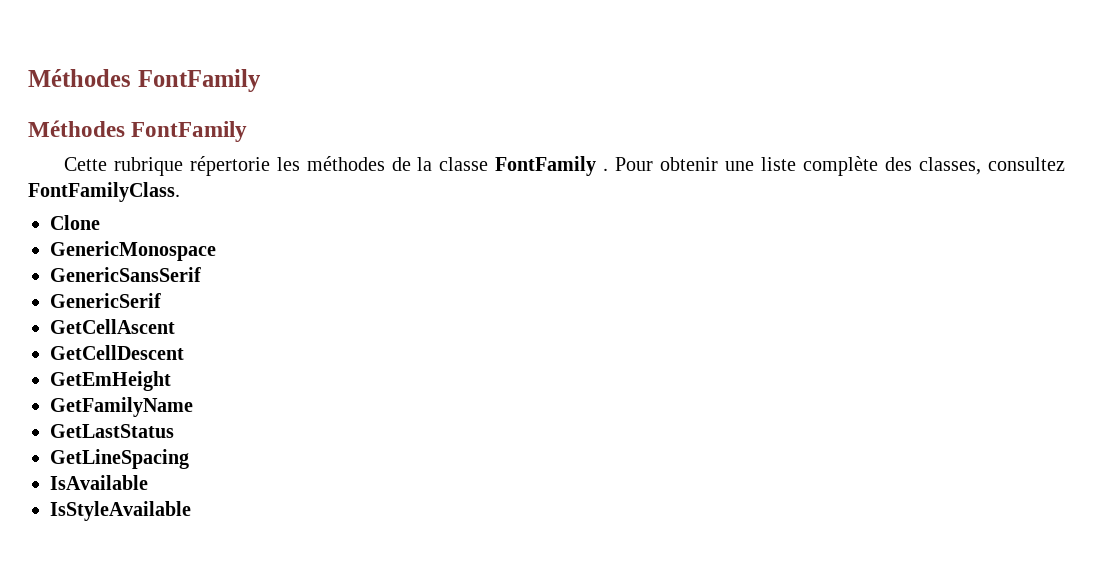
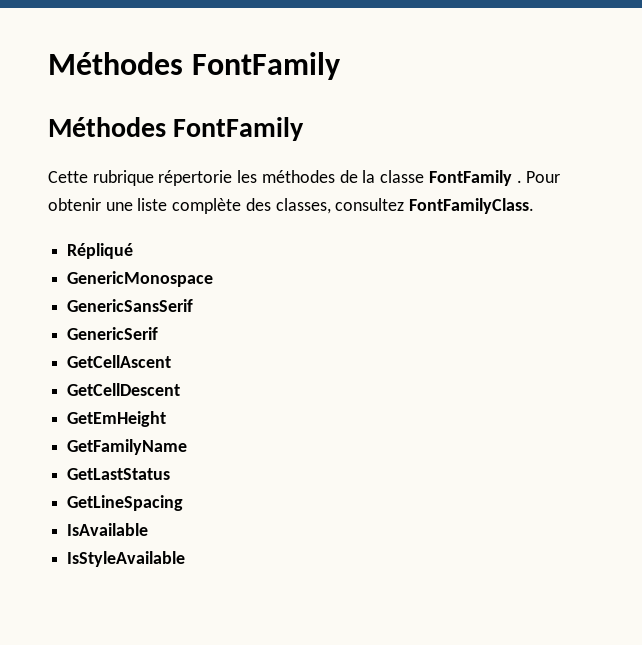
- Clone
+ Répliqué

